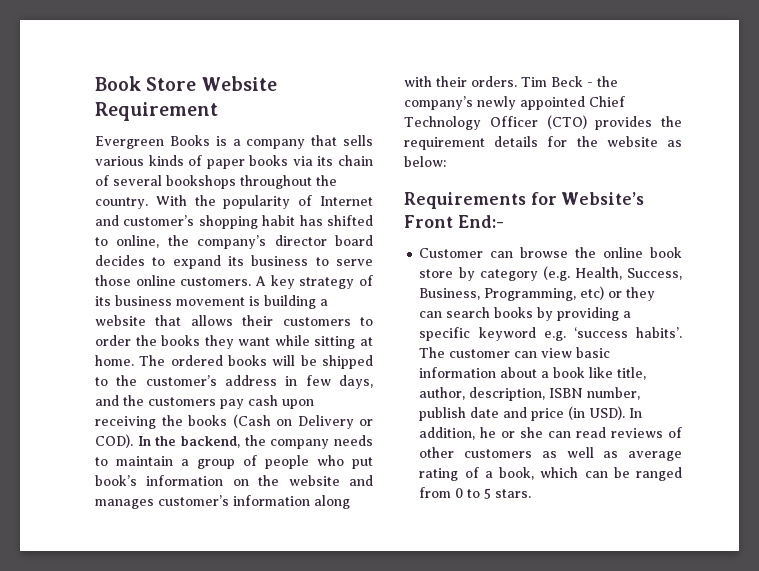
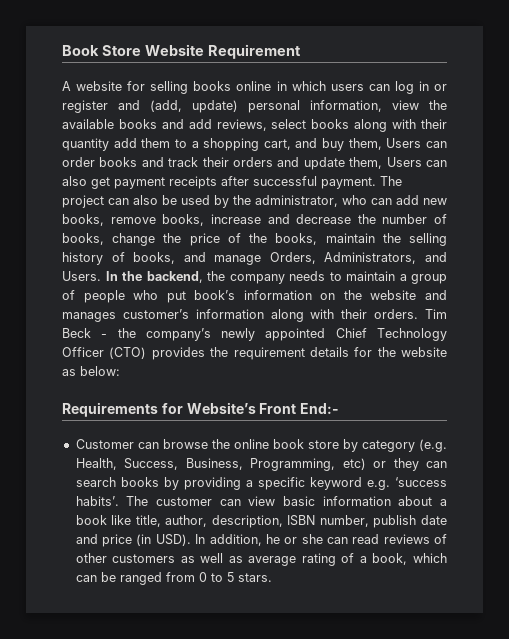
- Evergreen Books is a company that sells various kinds of paper books via its chain of several bookshops throughout the country. With the popularity of Internet and customer’s shopping habit has shifted to online, the company’s director board decides to expand its business to serve those online customers. A key strategy of its business movement is building a website that allows their customers to order the books they want while sitting at home. The ordered books will be shipped to the customer’s address in few days, and the customers pay cash upon receiving the books (Cash on Delivery or COD).
+ A website for selling books online in which users can log in or register and (add, update) personal information, view the available books and add reviews, select books along with their quantity add them to a shopping cart, and buy them, Users can order books and track their orders and update them, Users can also get payment receipts after successful payment. The project can also be used by the administrator, who can add new books, remove books, increase and decrease the number of books, change the price of the books, maintain the selling history of books, and manage Orders, Administrators, and Users.

